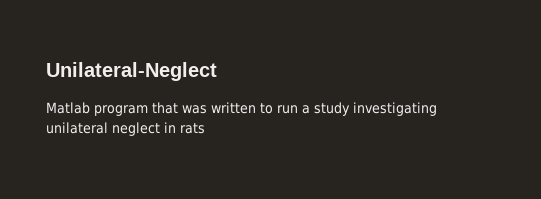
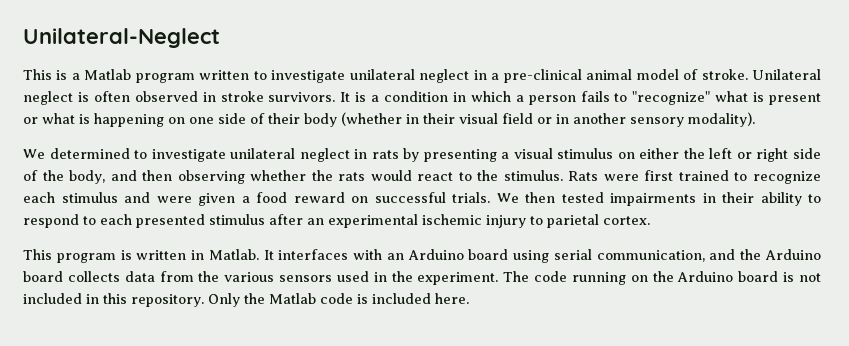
- Matlab program that was written to run a study investigating unilateral neglect in rats
+ This is a Matlab program written to investigate unilateral neglect in a pre-clinical animal model of stroke. Unilateral neglect is often observed in stroke survivors. It is a condition in which a person fails to "recognize" what is present or what is happening on one side of their body (whether in their visual field or in another sensory modality).
+ We determined to investigate unilateral neglect in rats by presenting a visual stimulus on either the left or right side of the body, and then observing whether the rats would react to the stimulus. Rats were first trained to recognize each stimulus and were given a food reward on successful trials. We then tested impairments in their ability to respond to each presented stimulus after an experimental ischemic injury to parietal cortex.
+ This program is written in Matlab. It interfaces with an Arduino board using serial communication, and the Arduino board collects data from the various sensors used in the experiment. The code running on the Arduino board is not included in this repository. Only the Matlab code is included here.

